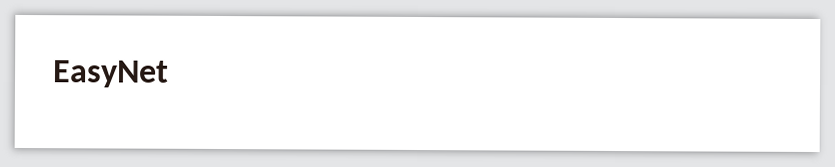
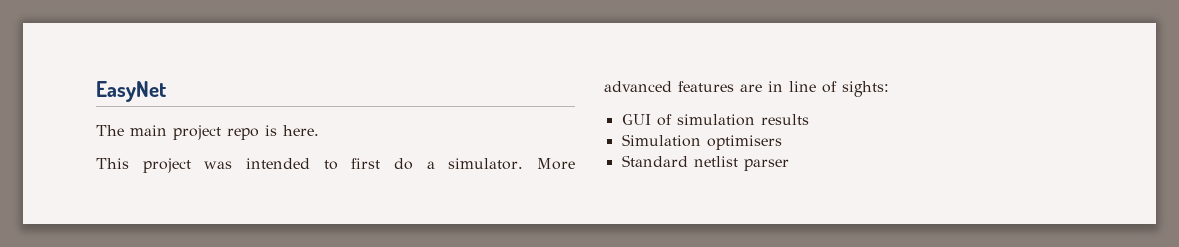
+ The main project repo is here.
+ This project was intended to first do a simulator. More advanced features are in line of sights:
+ GUI of simulation results
+ Simulation optimisers
+ Standard netlist parser

